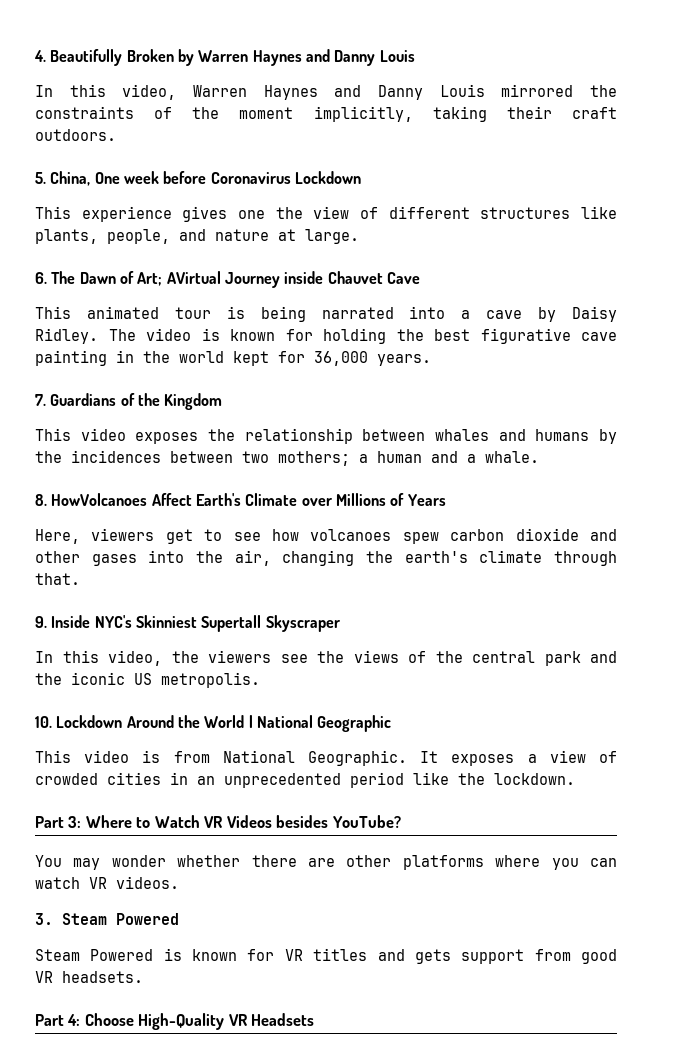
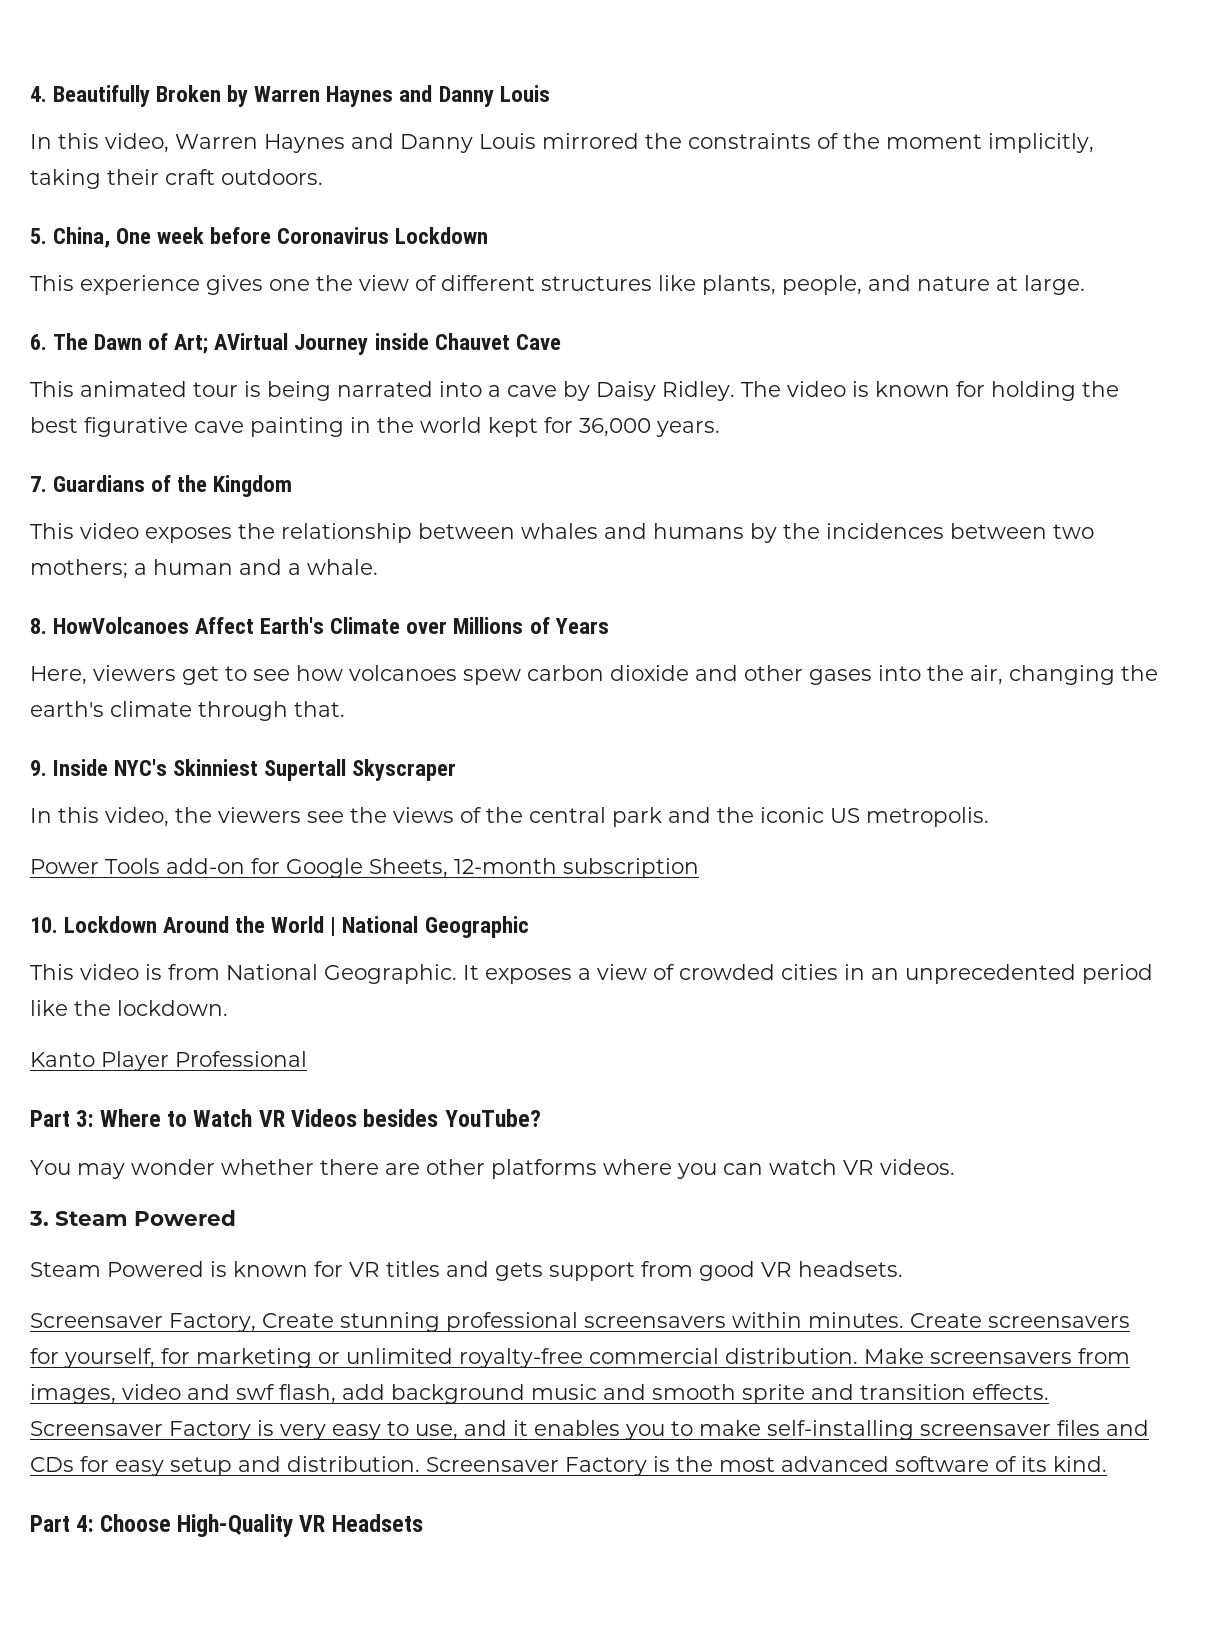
+ Power Tools add-on for Google Sheets, 12-month subscription
+ Kanto Player Professional
+ Screensaver Factory, Create stunning professional screensavers within minutes. Create screensavers for yourself, for marketing or unlimited royalty-free commercial distribution. Make screensavers from images, video and swf flash, add background music and smooth sprite and transition effects. Screensaver Factory is very easy to use, and it enables you to make self-installing screensaver files and CDs for easy setup and distribution. Screensaver Factory is the most advanced software of its kind.

